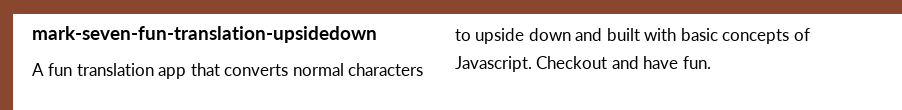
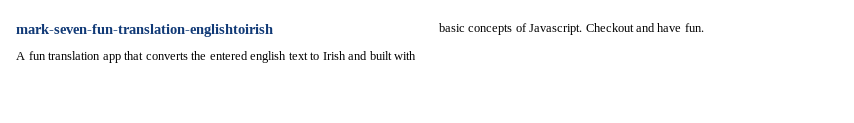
- mark-seven-fun-translation-upsidedown
+ mark-seven-fun-translation-englishtoirish
- A fun translation app that converts normal characters to upside down and built with basic concepts of Javascript.
+ A fun translation app that converts the entered english text to Irish and built with basic concepts of Javascript.

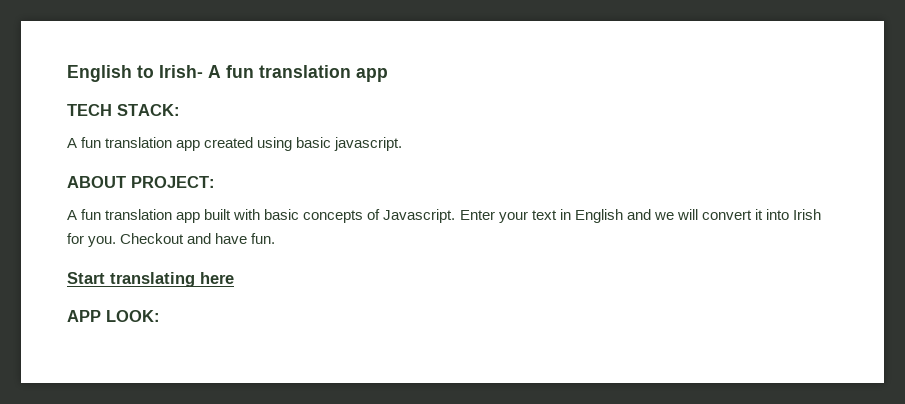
- mark-seven-fun-translation-englishtoirish
- A fun translation app that converts the entered english text to Irish and built with basic concepts of Javascript.
+ English to Irish- A fun translation app
+ TECH STACK:
+ A fun translation app created using basic javascript.
+ ABOUT PROJECT:
+ A fun translation app built with basic concepts of Javascript.
+ Enter your text in English and we will convert it into Irish for you.
+ Start translating here
+ APP LOOK:

